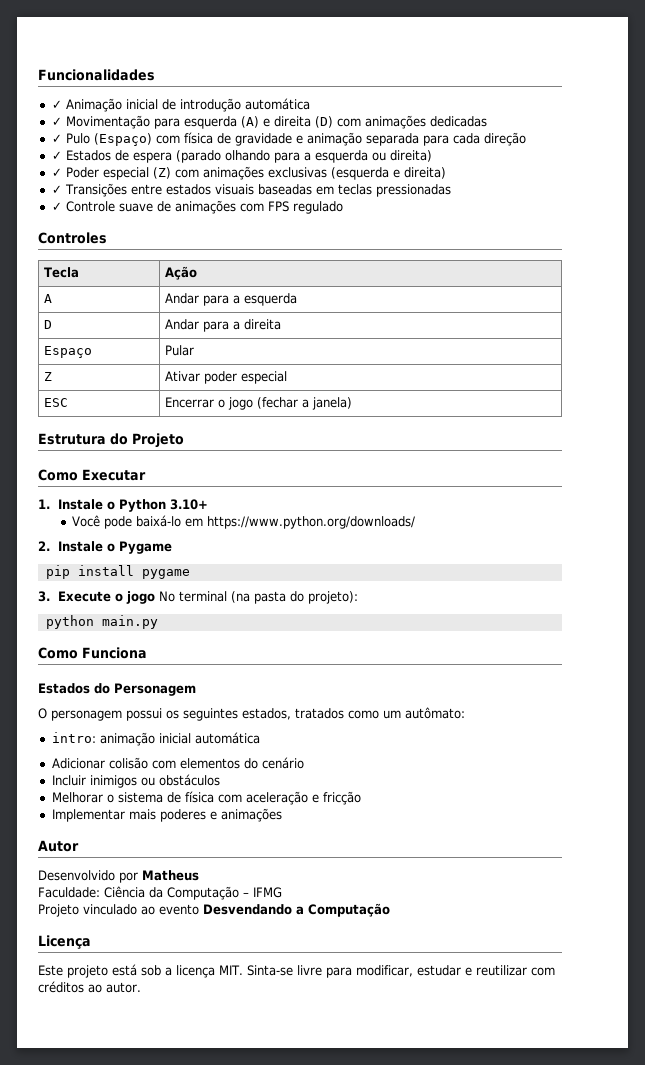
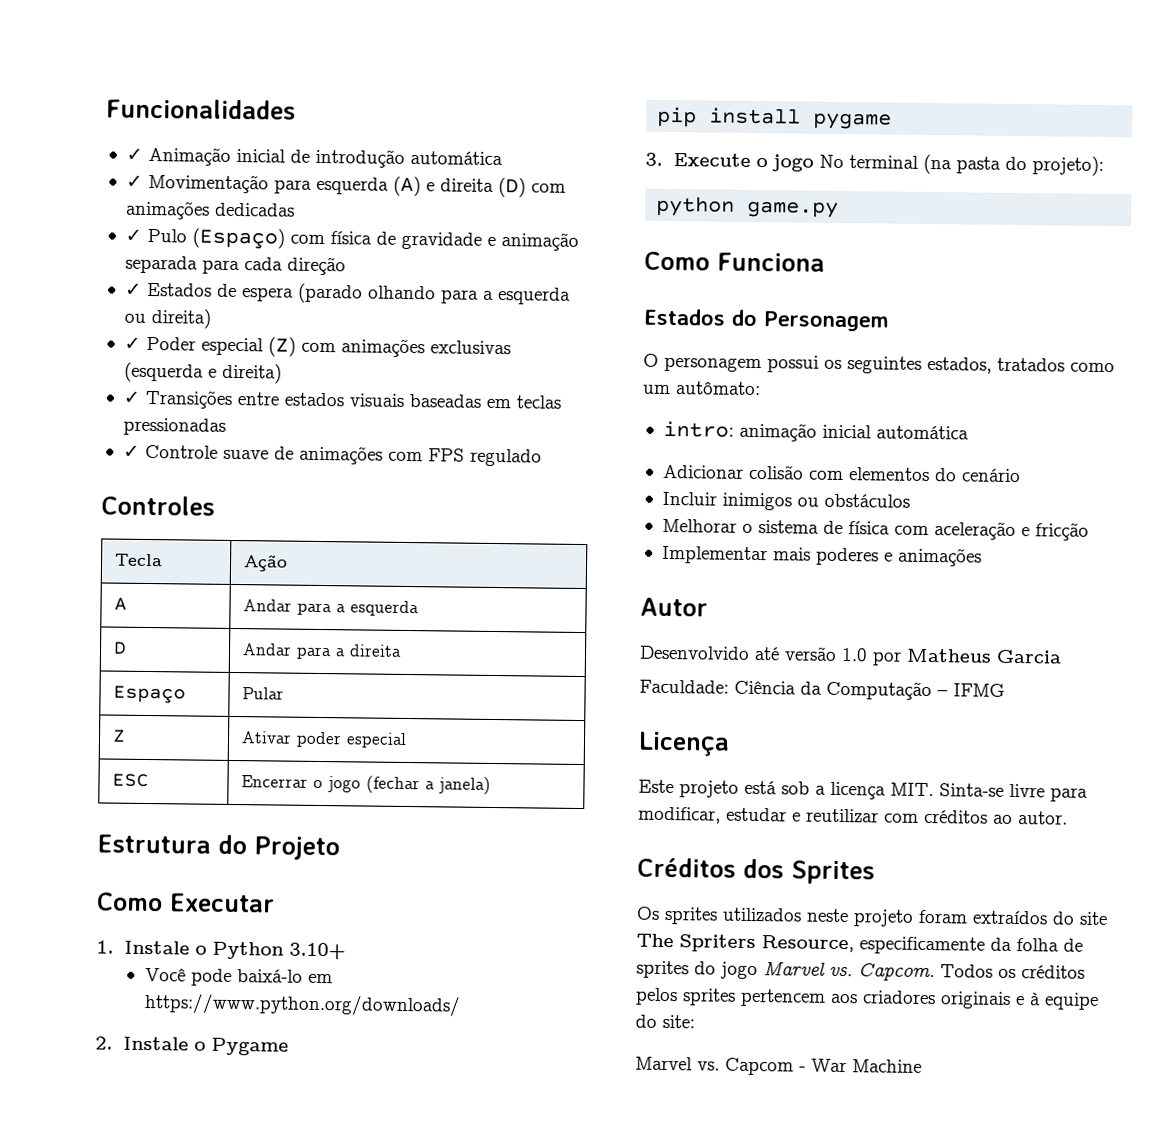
- python main.py
+ python game.py
- Desenvolvido por Matheus
+ Desenvolvido até versão 1.0 por Matheus Garcia
- Projeto vinculado ao evento Desvendando a Computação
+ Créditos dos Sprites
+ Os sprites utilizados neste projeto foram extraídos do site The Spriters Resource, especificamente da folha de sprites do jogo Marvel vs. Capcom. Todos os créditos pelos sprites pertencem aos criadores originais e à equipe do site:
+ Marvel vs. Capcom - War Machine

